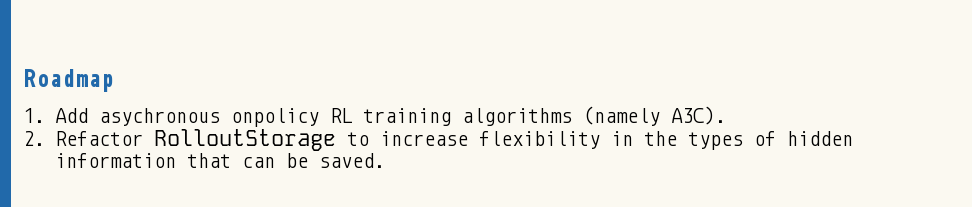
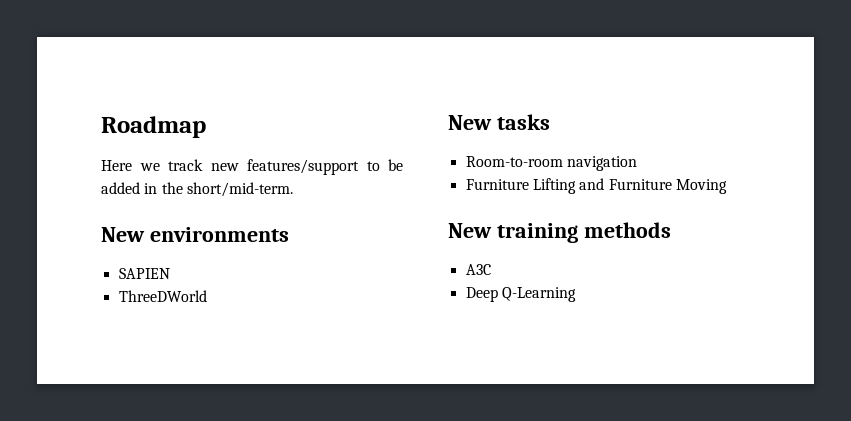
- 1. Add asychronous onpolicy RL training algorithms (namely A3C).
- 2. Refactor RolloutStorage to increase flexibility in the types of hidden information that can be saved.
+ Here we track new features/support to be added in the short/mid-term.
+ New environments
+ SAPIEN
+ ThreeDWorld
+ New tasks
+ Room-to-room navigation
+ Furniture Lifting and Furniture Moving
+ New training methods
+ A3C
+ Deep Q-Learning

